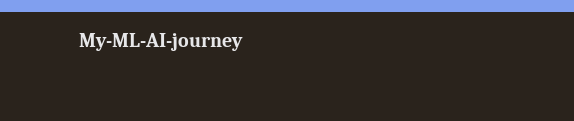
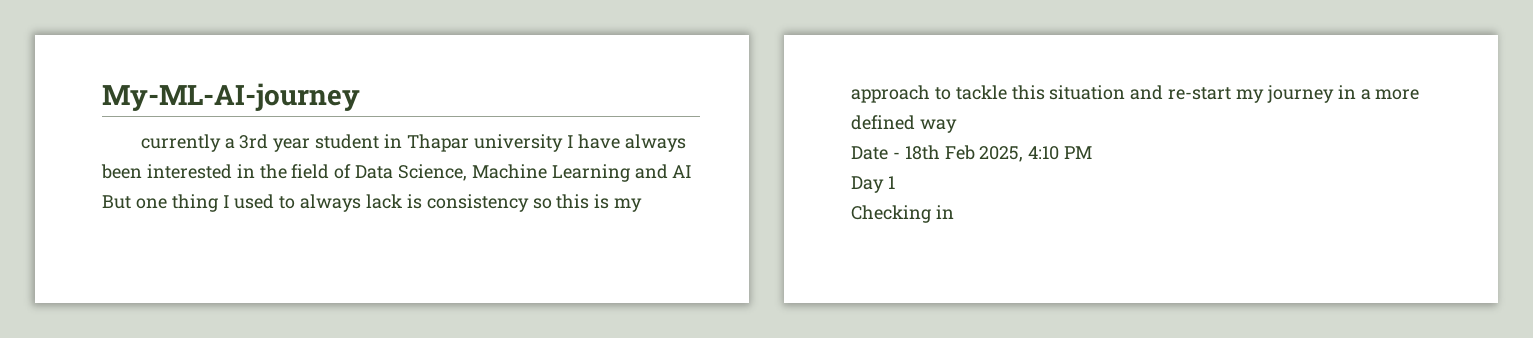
+ currently a 3rd year student in Thapar university I have always been interested in the field of Data Science, Machine Learning and AI But one thing I used to always lack is consistency so this is my approach to tackle this situation and re-start my journey in a more defined way
+ Date - 18th Feb 2025, 4:10 PM
+ Day 1
+ Checking in

